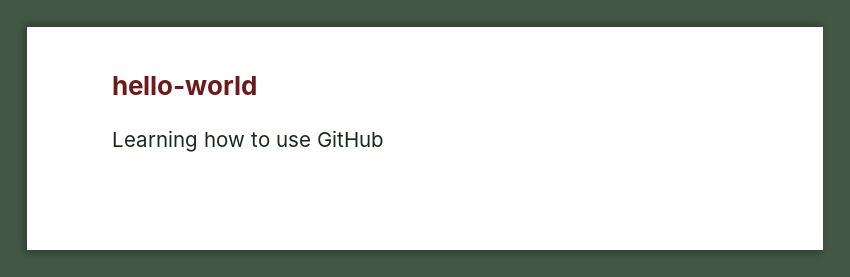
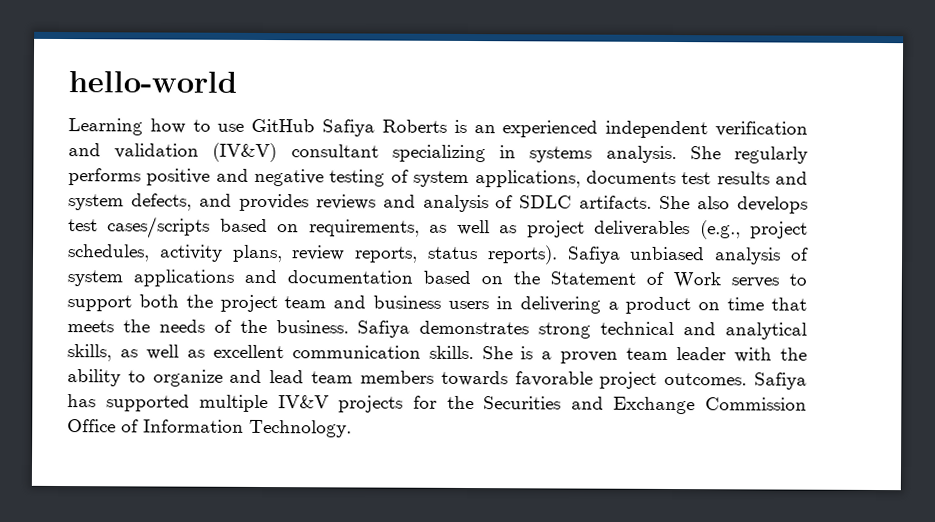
- Learning how to use GitHub
+ Learning how to use GitHub Safiya Roberts is an experienced independent verification and validation (IV&V) consultant specializing in systems analysis. She regularly performs positive and negative testing of system applications, documents test results and system defects, and provides reviews and analysis of SDLC artifacts. She also develops test cases/scripts based on requirements, as well as project deliverables (e.g., project schedules, activity plans, review reports, status reports). Safiya unbiased analysis of system applications and documentation based on the Statement of Work serves to support both the project team and business users in delivering a product on time that meets the needs of the business. Safiya demonstrates strong technical and analytical skills, as well as excellent communication skills. She is a proven team leader with the ability to organize and lead team members towards favorable project outcomes. Safiya has supported multiple IV&V projects for the Securities and Exchange Commission Office of Information Technology.

